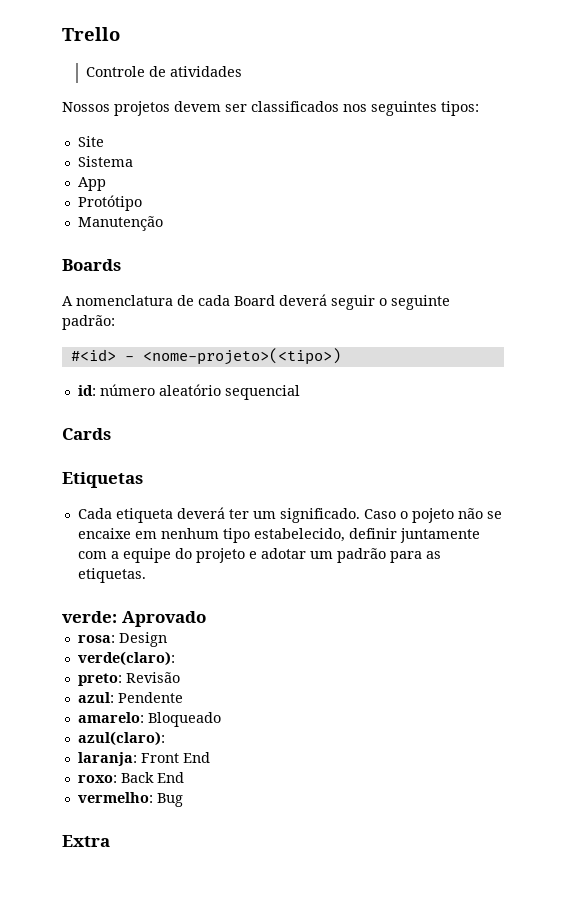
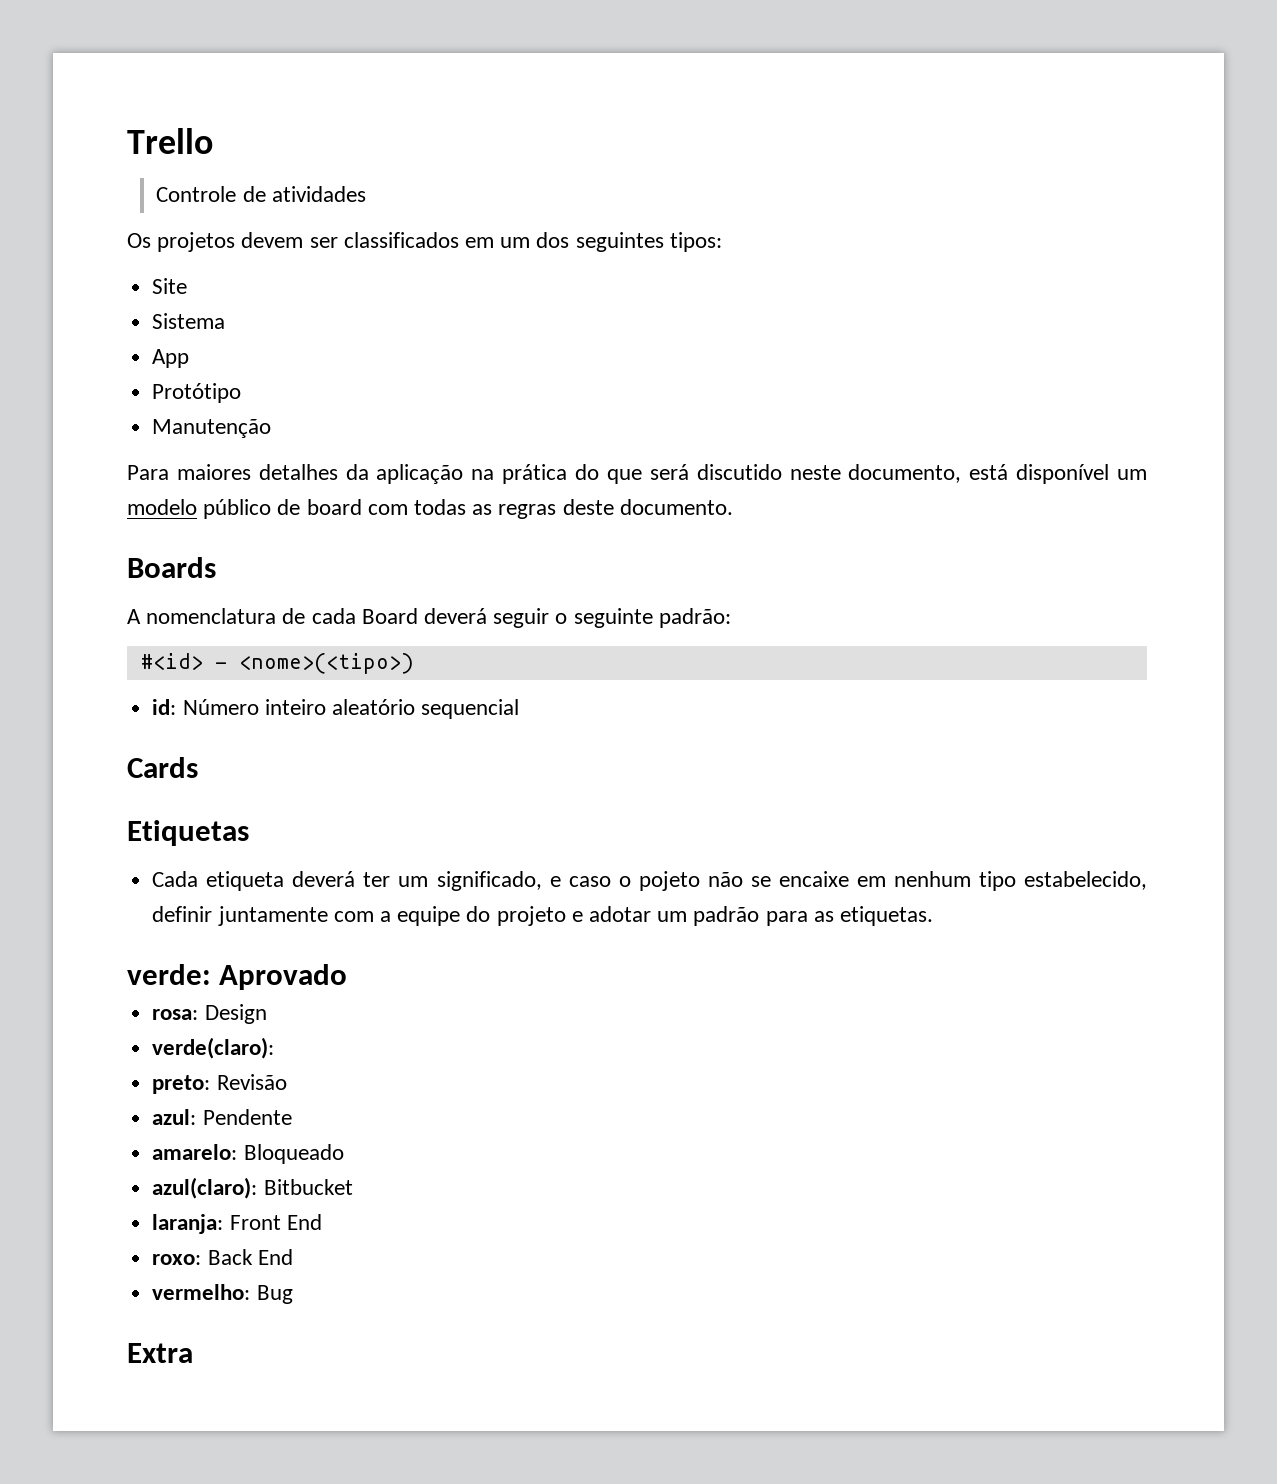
- Nossos projetos devem ser classificados nos seguintes tipos:
+ Os projetos devem ser classificados em um dos seguintes tipos:
+ Para maiores detalhes da aplicação na prática do que será discutido neste documento, está disponível um modelo público de board com todas as regras deste documento.
- #<id> - <nome-projeto>(<tipo>)
+ #<id> - <nome>(<tipo>)
- id: número aleatório sequencial
+ id: Número inteiro aleatório sequencial
- Cada etiqueta deverá ter um significado. Caso o pojeto não se encaixe em nenhum tipo estabelecido, definir juntamente com a equipe do projeto e adotar um padrão para as etiquetas.
+ Cada etiqueta deverá ter um significado, e caso o pojeto não se encaixe em nenhum tipo estabelecido, definir juntamente com a equipe do projeto e adotar um padrão para as etiquetas.
- azul(claro):
+ azul(claro): Bitbucket

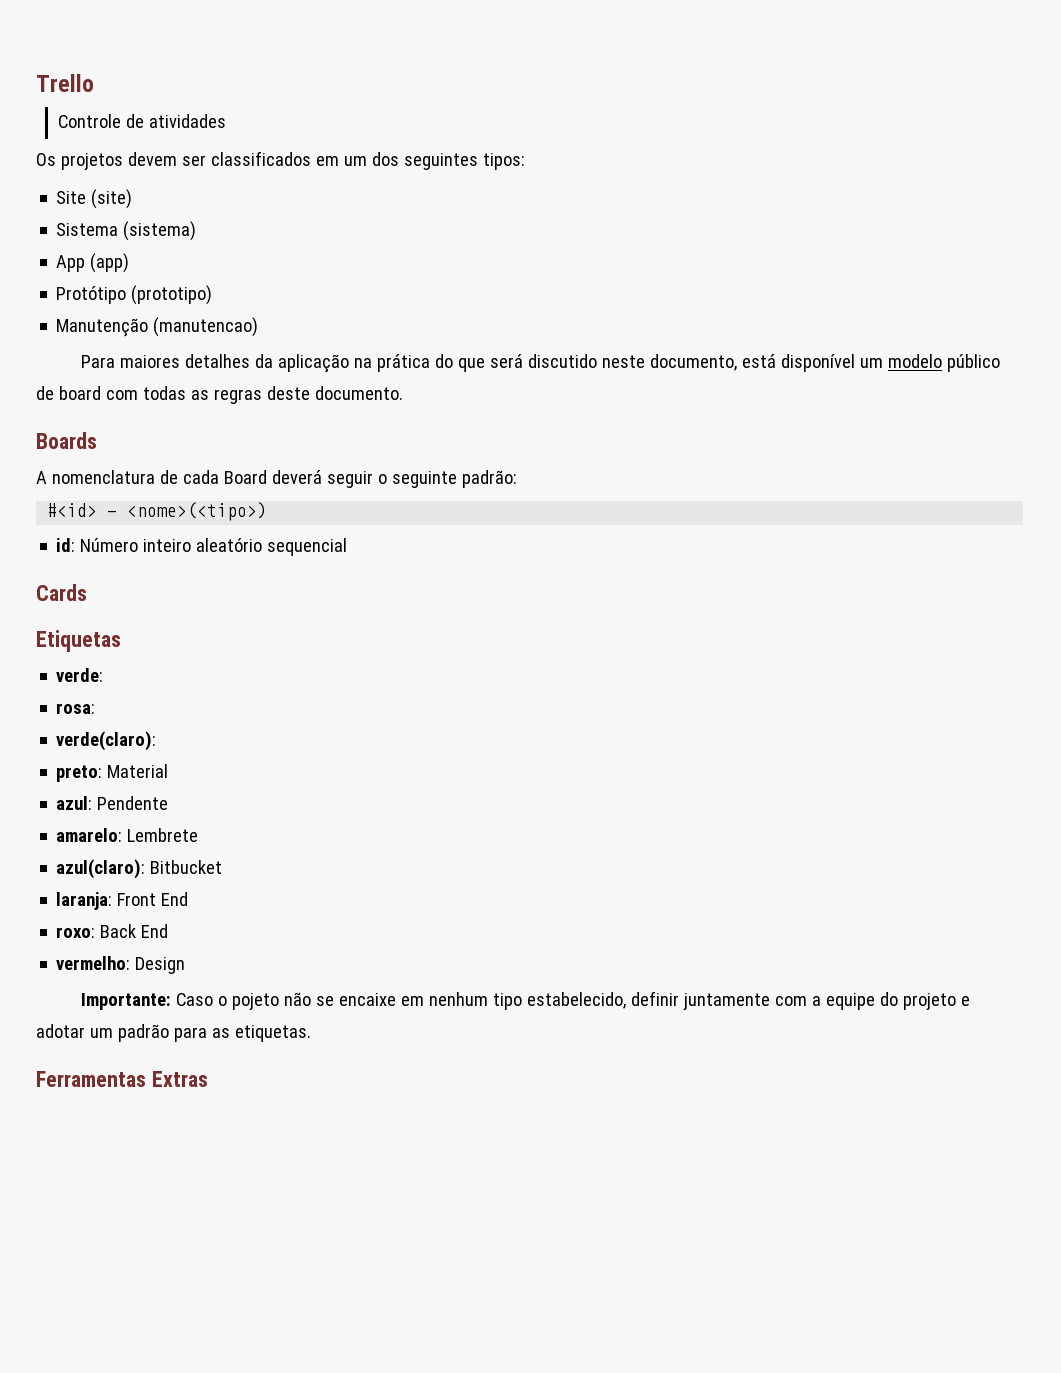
- Site
+ Site (site)
- Sistema
+ Sistema (sistema)
- App
+ App (app)
- Protótipo
+ Protótipo (prototipo)
- Manutenção
+ Manutenção (manutencao)
- Cada etiqueta deverá ter um significado, e caso o pojeto não se encaixe em nenhum tipo estabelecido, definir juntamente com a equipe do projeto e adotar um padrão para as etiquetas.
+ verde:
+ rosa:
+ verde(claro):
+ preto: Material
+ azul: Pendente
+ amarelo: Lembrete
+ azul(claro): Bitbucket
+ laranja: Front End
+ roxo: Back End
+ vermelho: Design
+ Importante: Caso o pojeto não se encaixe em nenhum tipo estabelecido, definir juntamente com a equipe do projeto e adotar um padrão para as etiquetas.
- verde: Aprovado
- rosa: Design
- verde(claro):
- preto: Revisão
- azul: Pendente
- amarelo: Bloqueado
- azul(claro): Bitbucket
- laranja: Front End
- roxo: Back End
- vermelho: Bug
- Extra
+ Ferramentas Extras

